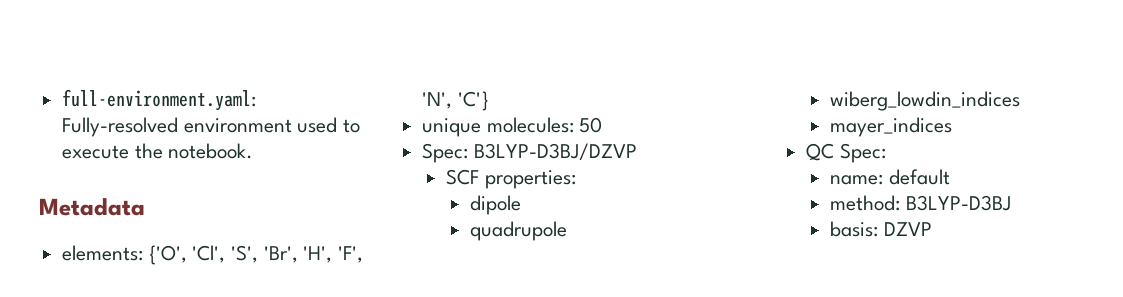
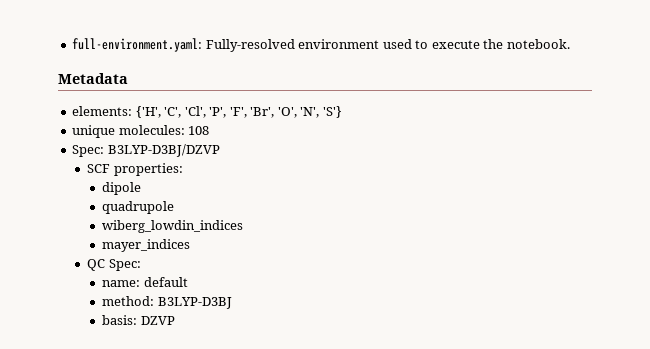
- elements: {'O', 'Cl', 'S', 'Br', 'H', 'F', 'N', 'C'}
+ elements: {'H', 'C', 'Cl', 'P', 'F', 'Br', 'O', 'N', 'S'}
- unique molecules: 50
+ unique molecules: 108

